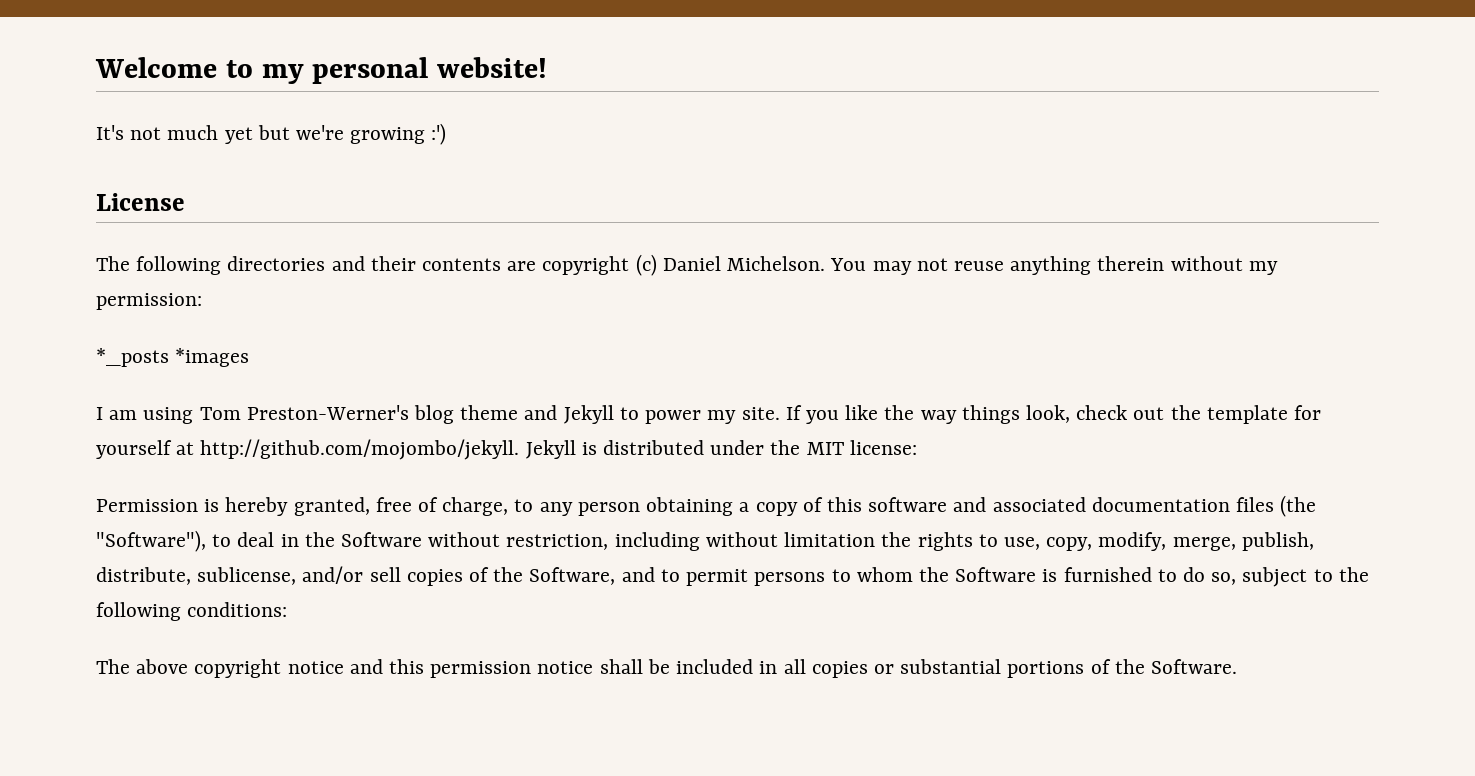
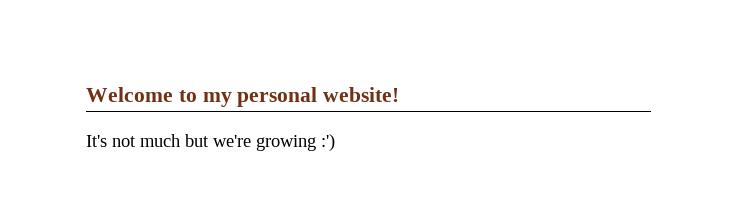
- It's not much yet but we're growing :')
+ It's not much but we're growing :')
- License
- The following directories and their contents are copyright (c) Daniel Michelson. You may not reuse anything therein without my permission:
- *_posts *images
- I am using Tom Preston-Werner's blog theme and Jekyll to power my site. If you like the way things look, check out the template for yourself at http://github.com/mojombo/jekyll. Jekyll is distributed under the MIT license:
- Permission is hereby granted, free of charge, to any person obtaining a copy of this software and associated documentation files (the "Software"), to deal in the Software without restriction, including without limitation the rights to use, copy, modify, merge, publish, distribute, sublicense, and/or sell copies of the Software, and to permit persons to whom the Software is furnished to do so, subject to the following conditions:
- The above copyright notice and this permission notice shall be included in all copies or substantial portions of the Software.

